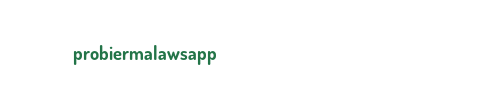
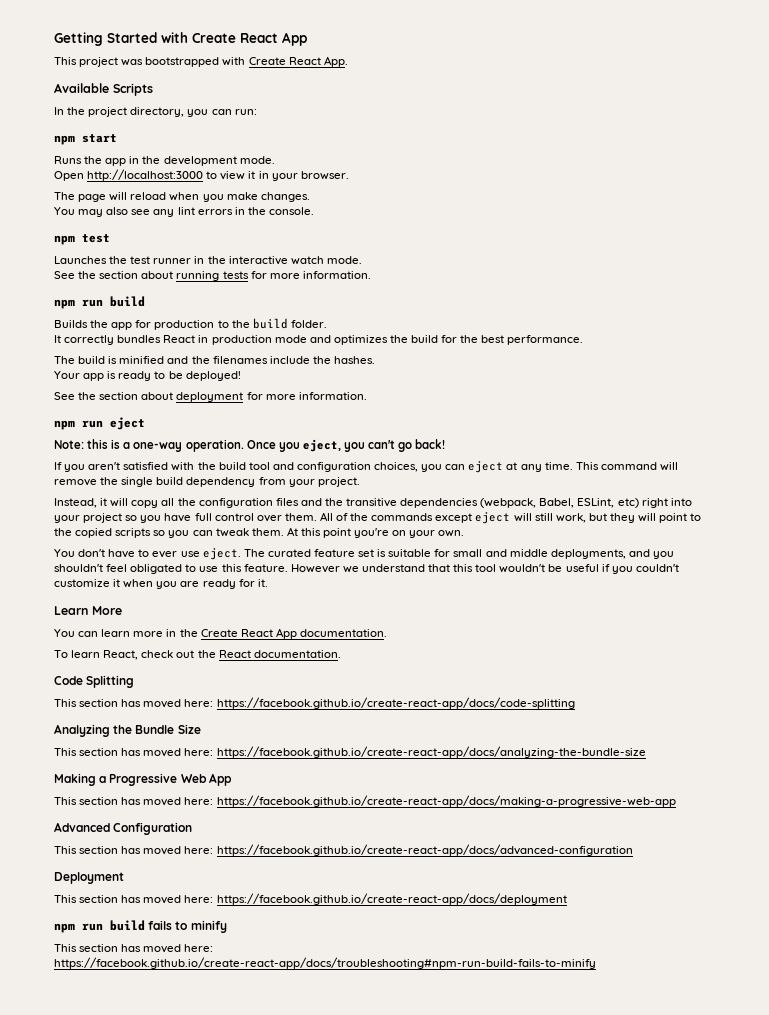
- probiermalawsapp
+ Getting Started with Create React App
+ This project was bootstrapped with Create React App.
+ Available Scripts
+ In the project directory, you can run:
+ npm start
+ Runs the app in the development mode.
+ Open http://localhost:3000 to view it in your browser.
+ The page will reload when you make changes.
+ You may also see any lint errors in the console.
+ npm test
+ Launches the test runner in the interactive watch mode.
+ See the section about running tests for more information.
+ npm run build
+ Builds the app for production to the build folder.
+ It correctly bundles React in production mode and optimizes the build for the best performance.
+ The build is minified and the filenames include the hashes.
+ Your app is ready to be deployed!
+ See the section about deployment for more information.
+ npm run eject
+ Note: this is a one-way operation. Once you eject, you can't go back!
+ If you aren't satisfied with the build tool and configuration choices, you can eject at any time. This command will remove the single build dependency from your project.
+ Instead, it will copy all the configuration files and the transitive dependencies (webpack, Babel, ESLint, etc) right into your project so you have full control over them. All of the commands except eject will still work, but they will point to the copied scripts so you can tweak them. At this point you're on your own.
+ You don't have to ever use eject. The curated feature set is suitable for small and middle deployments, and you shouldn't feel obligated to use this feature. However we understand that this tool wouldn't be useful if you couldn't customize it when you are ready for it.
+ Learn More
+ You can learn more in the Create React App documentation.
+ To learn React, check out the React documentation.
+ Code Splitting
+ This section has moved here: https://facebook.github.io/create-react-app/docs/code-splitting
+ Analyzing the Bundle Size
+ This section has moved here: https://facebook.github.io/create-react-app/docs/analyzing-the-bundle-size
+ Making a Progressive Web App
+ This section has moved here: https://facebook.github.io/create-react-app/docs/making-a-progressive-web-app
+ Advanced Configuration
+ This section has moved here: https://facebook.github.io/create-react-app/docs/advanced-configuration
+ Deployment
+ This section has moved here: https://facebook.github.io/create-react-app/docs/deployment
+ npm run build fails to minify
+ This section has moved here: https://facebook.github.io/create-react-app/docs/troubleshooting#npm-run-build-fails-to-minify

